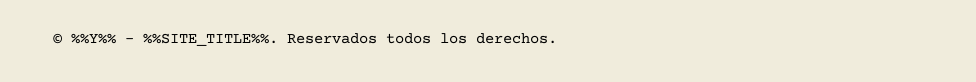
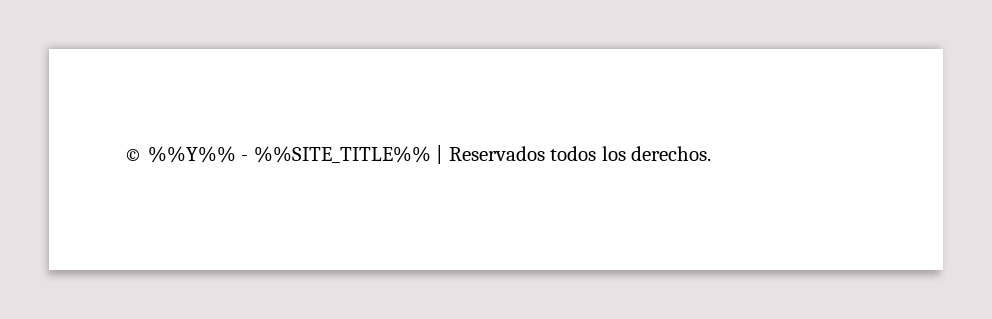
- © %%Y%% - %%SITE_TITLE%%. Reservados todos los derechos.
+ © %%Y%% - %%SITE_TITLE%% | Reservados todos los derechos.

